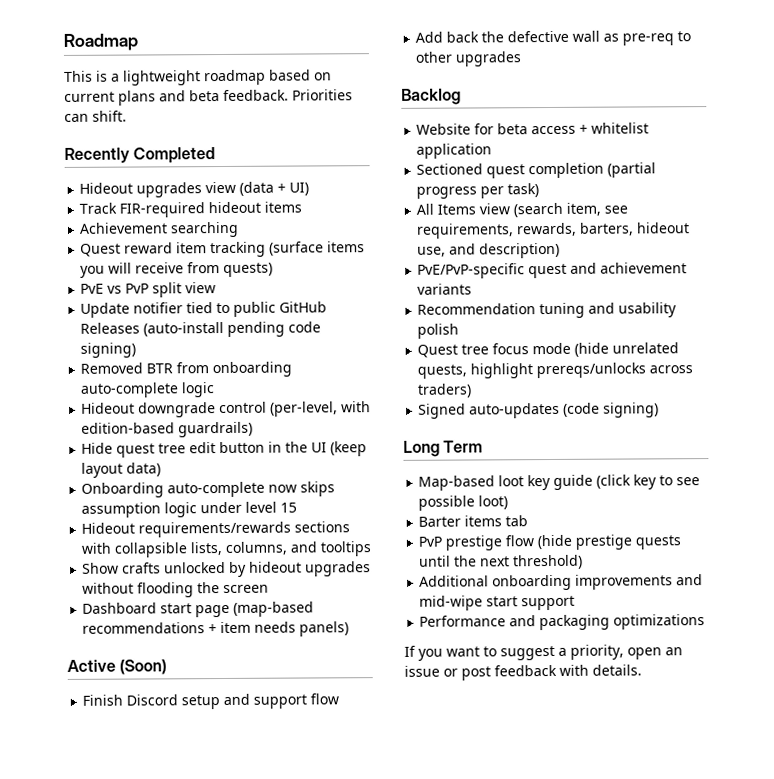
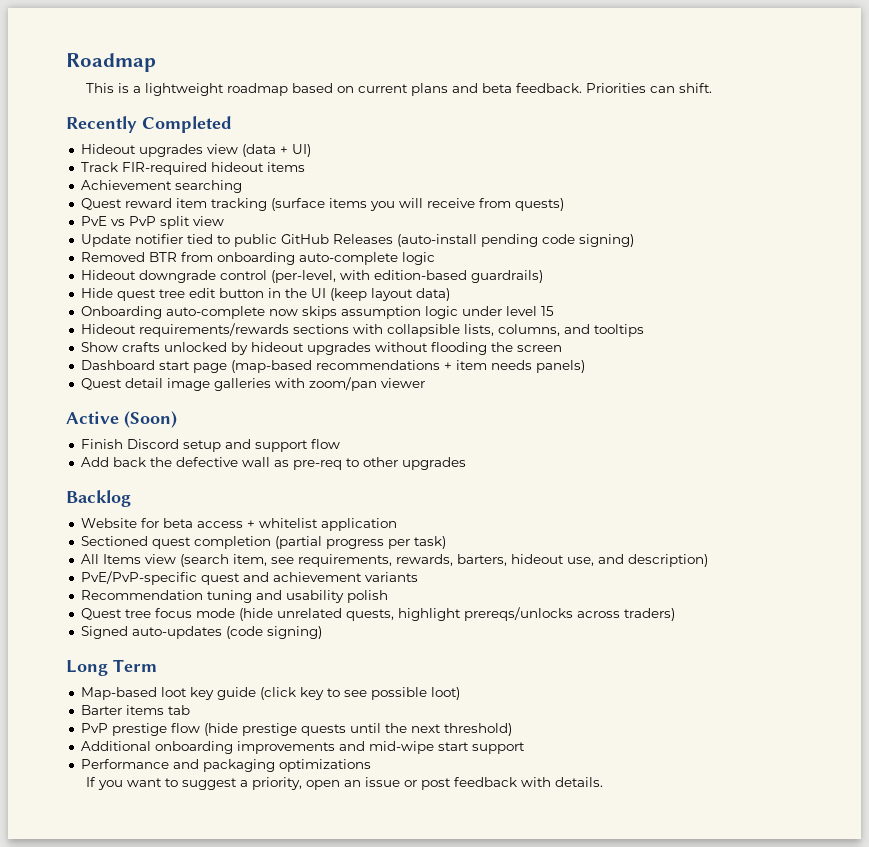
+ Quest detail image galleries with zoom/pan viewer

